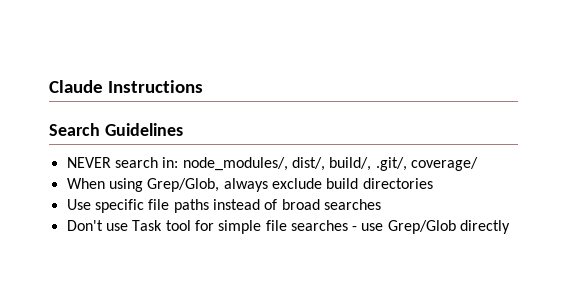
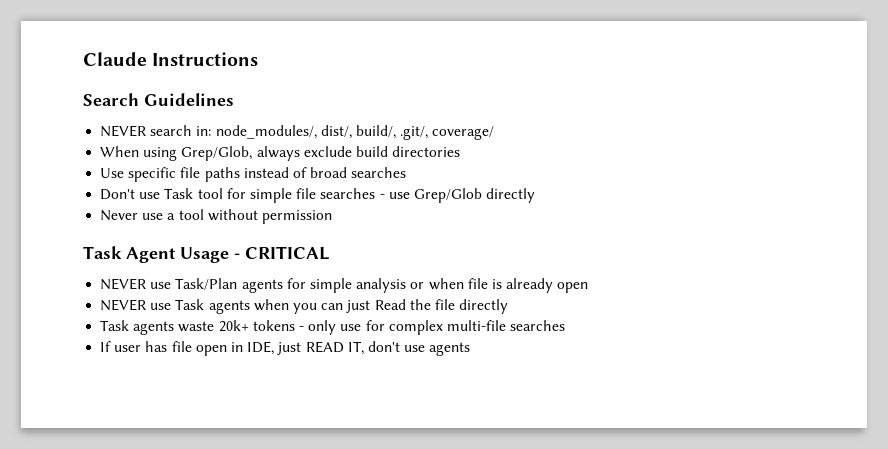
+ Never use a tool without permission
+ Task Agent Usage - CRITICAL
+ NEVER use Task/Plan agents for simple analysis or when file is already open
+ NEVER use Task agents when you can just Read the file directly
+ Task agents waste 20k+ tokens - only use for complex multi-file searches
+ If user has file open in IDE, just READ IT, don't use agents

